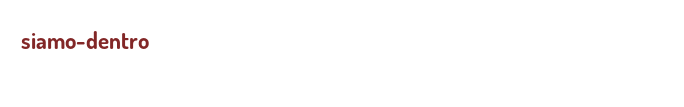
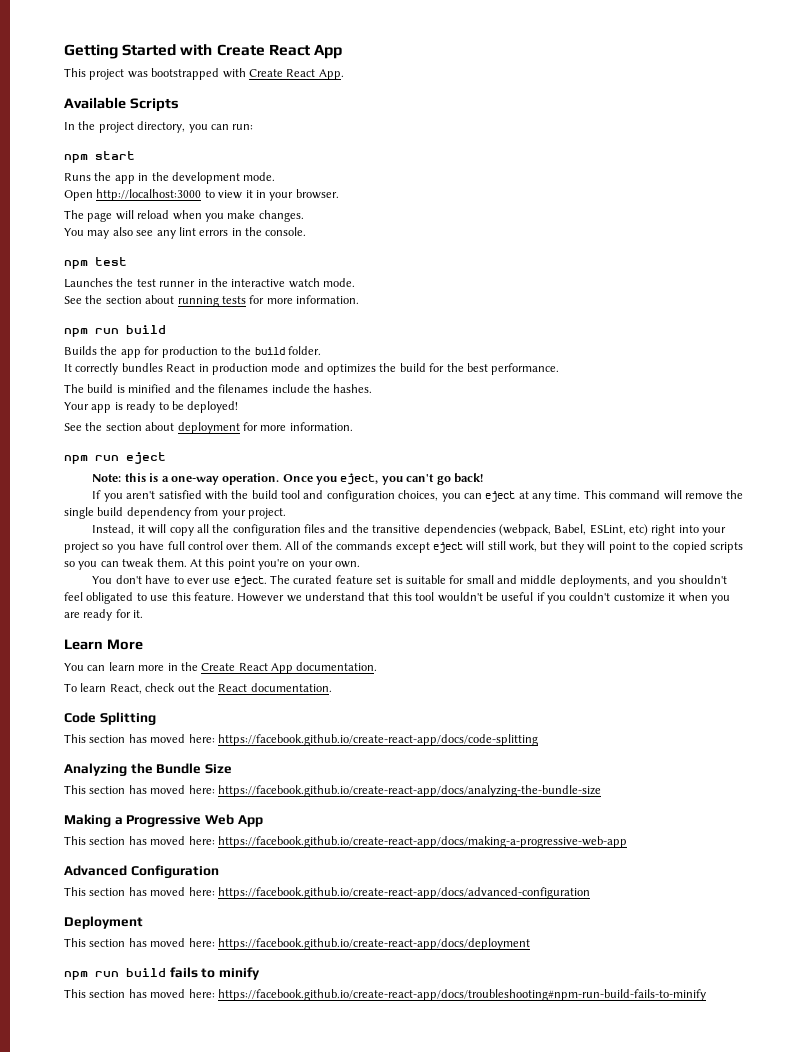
- siamo-dentro
+ Getting Started with Create React App
+ This project was bootstrapped with Create React App.
+ Available Scripts
+ In the project directory, you can run:
+ npm start
+ Runs the app in the development mode.
+ Open http://localhost:3000 to view it in your browser.
+ The page will reload when you make changes.
+ You may also see any lint errors in the console.
+ npm test
+ Launches the test runner in the interactive watch mode.
+ See the section about running tests for more information.
+ npm run build
+ Builds the app for production to the build folder.
+ It correctly bundles React in production mode and optimizes the build for the best performance.
+ The build is minified and the filenames include the hashes.
+ Your app is ready to be deployed!
+ See the section about deployment for more information.
+ npm run eject
+ Note: this is a one-way operation. Once you eject, you can't go back!
+ If you aren't satisfied with the build tool and configuration choices, you can eject at any time. This command will remove the single build dependency from your project.
+ Instead, it will copy all the configuration files and the transitive dependencies (webpack, Babel, ESLint, etc) right into your project so you have full control over them. All of the commands except eject will still work, but they will point to the copied scripts so you can tweak them. At this point you're on your own.
+ You don't have to ever use eject. The curated feature set is suitable for small and middle deployments, and you shouldn't feel obligated to use this feature. However we understand that this tool wouldn't be useful if you couldn't customize it when you are ready for it.
+ Learn More
+ You can learn more in the Create React App documentation.
+ To learn React, check out the React documentation.
+ Code Splitting
+ This section has moved here: https://facebook.github.io/create-react-app/docs/code-splitting
+ Analyzing the Bundle Size
+ This section has moved here: https://facebook.github.io/create-react-app/docs/analyzing-the-bundle-size
+ Making a Progressive Web App
+ This section has moved here: https://facebook.github.io/create-react-app/docs/making-a-progressive-web-app
+ Advanced Configuration
+ This section has moved here: https://facebook.github.io/create-react-app/docs/advanced-configuration
+ Deployment
+ This section has moved here: https://facebook.github.io/create-react-app/docs/deployment
+ npm run build fails to minify
+ This section has moved here: https://facebook.github.io/create-react-app/docs/troubleshooting#npm-run-build-fails-to-minify

